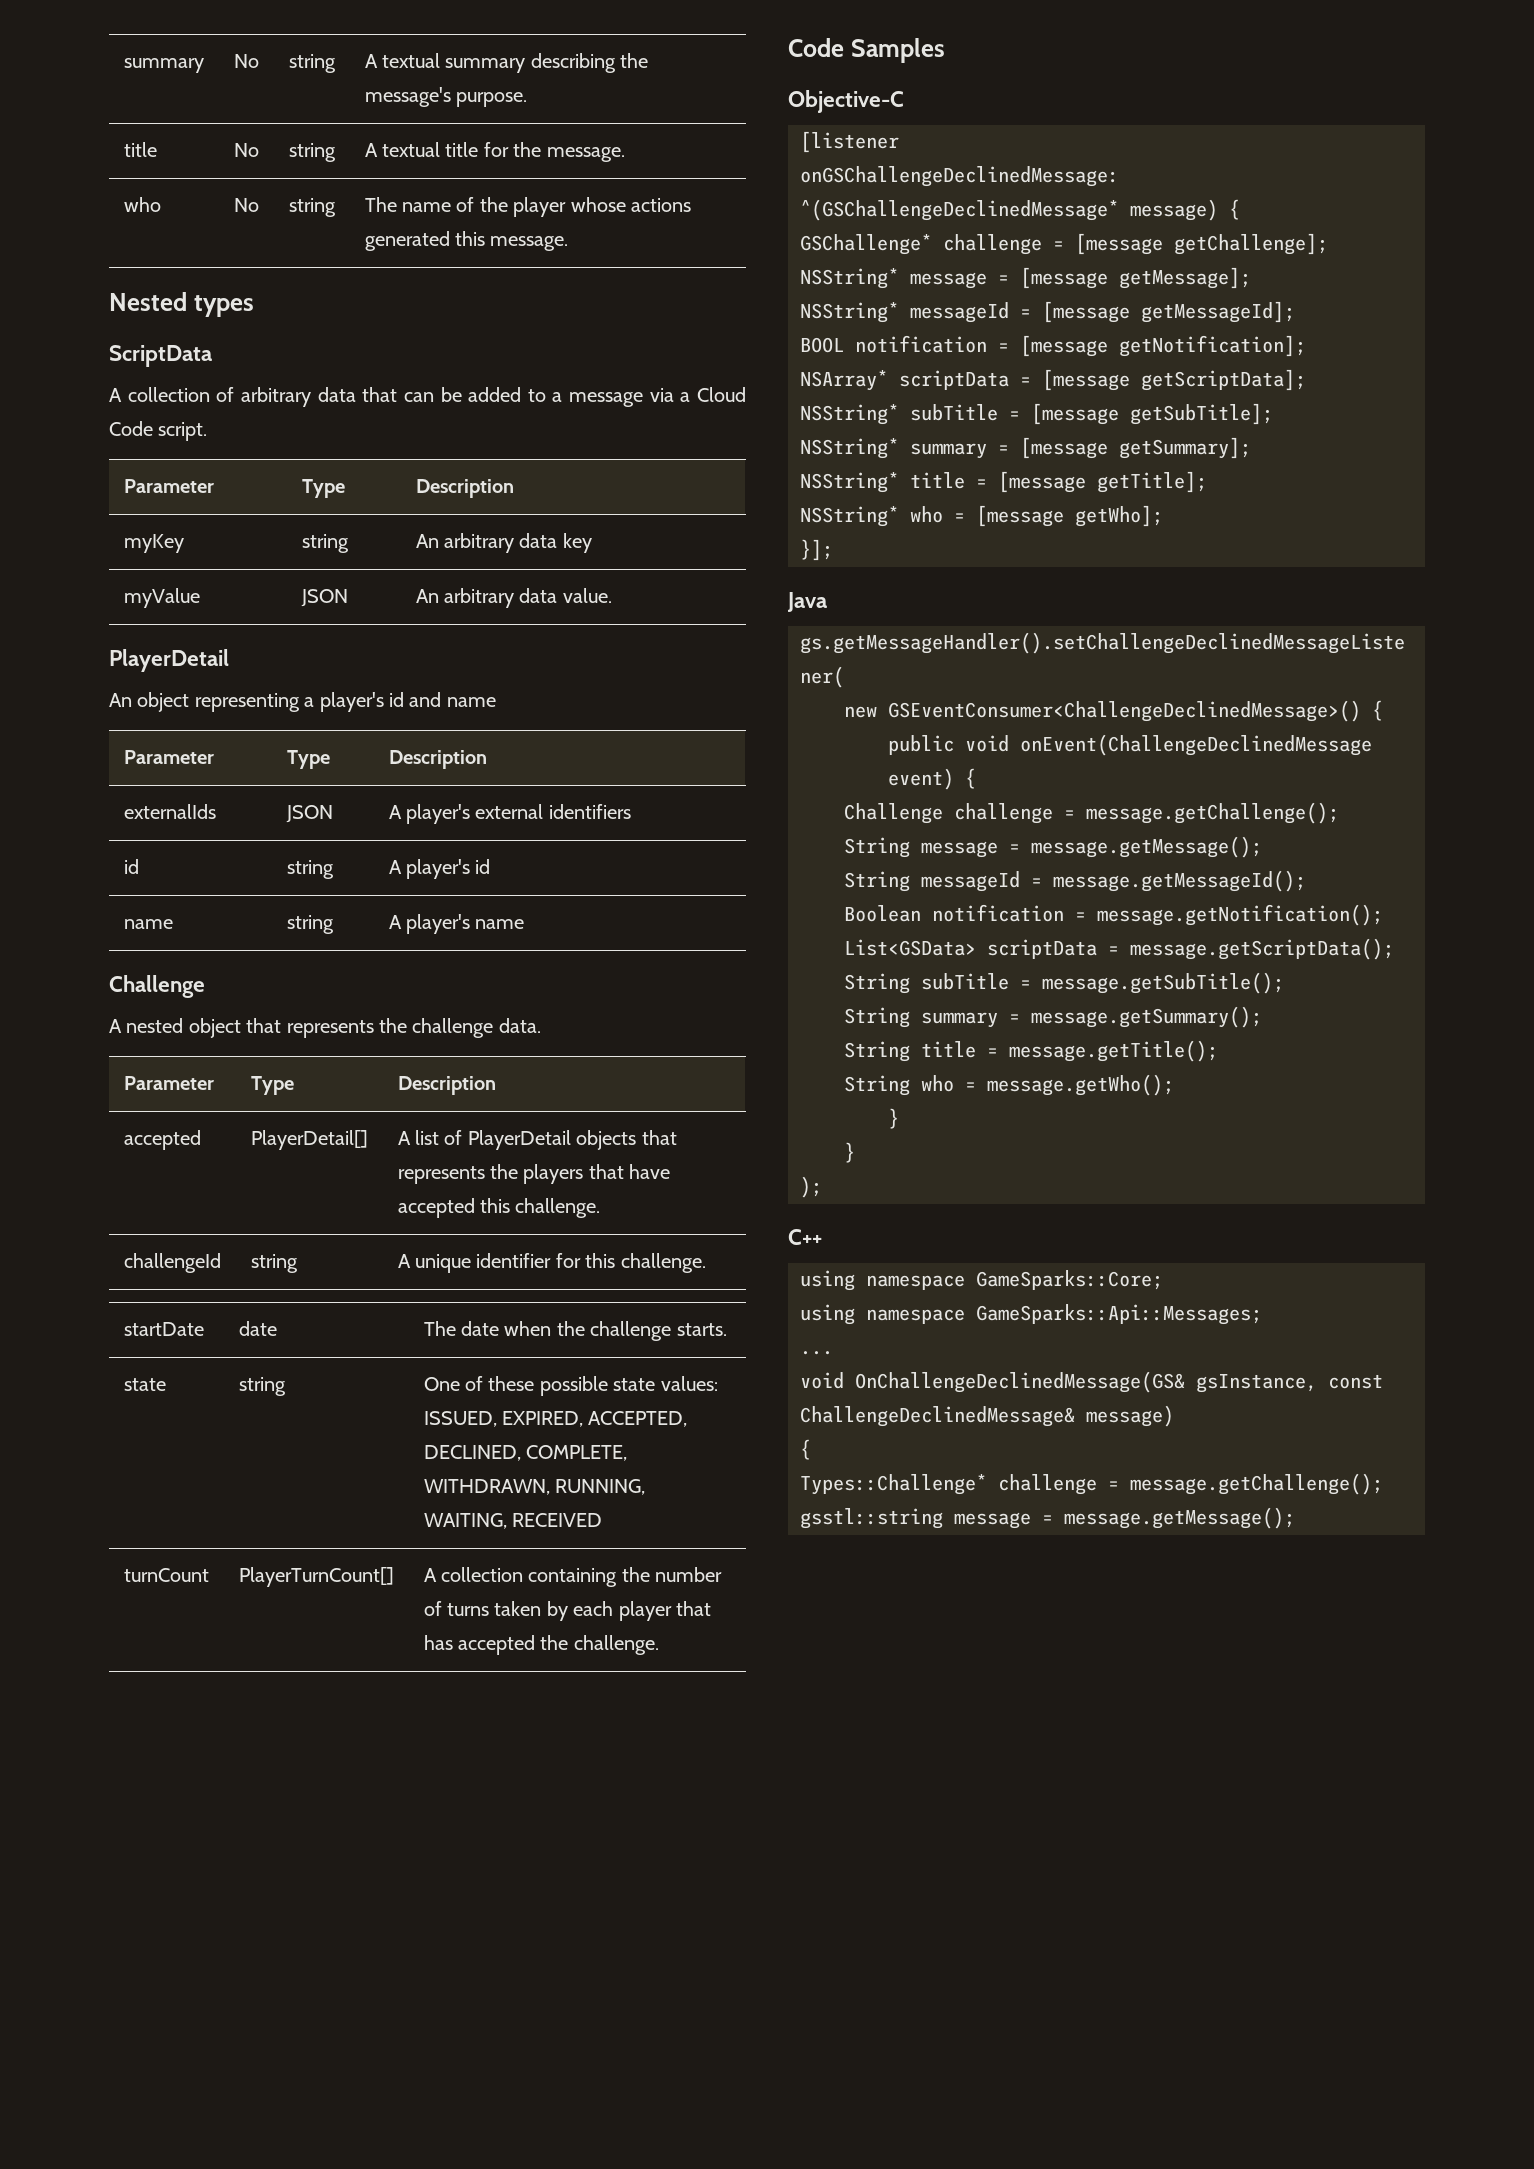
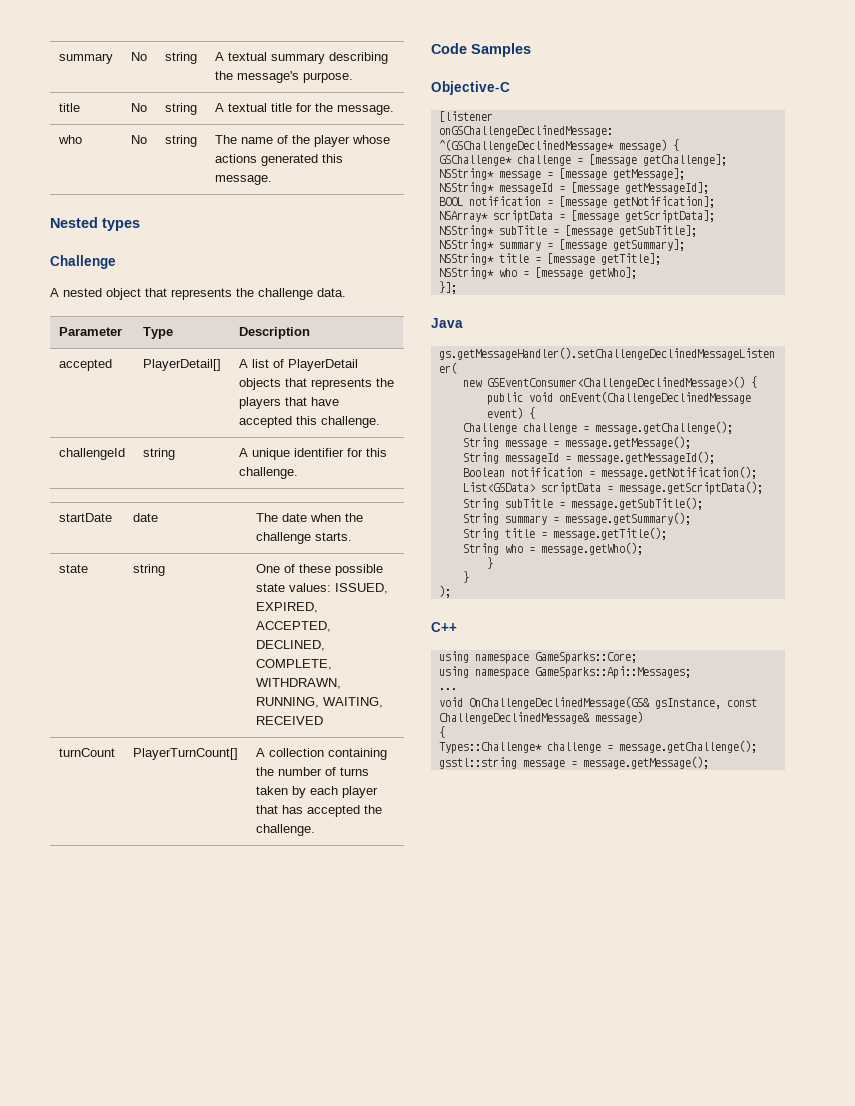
- ScriptData
- A collection of arbitrary data that can be added to a message via a Cloud Code script.
- Parameter | Type | Description
- myKey | string | An arbitrary data key
- myValue | JSON | An arbitrary data value.
- PlayerDetail
- An object representing a player's id and name
- Parameter | Type | Description
- externalIds | JSON | A player's external identifiers
- id | string | A player's id
- name | string | A player's name

